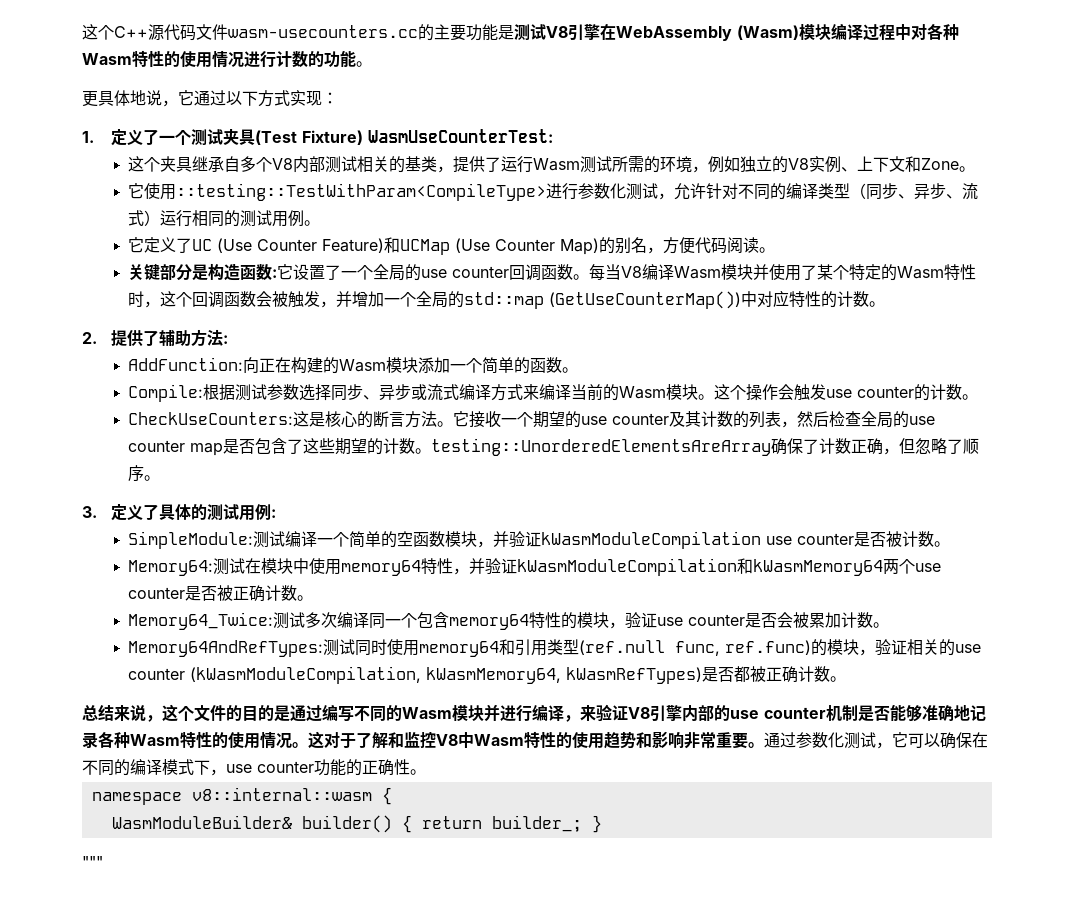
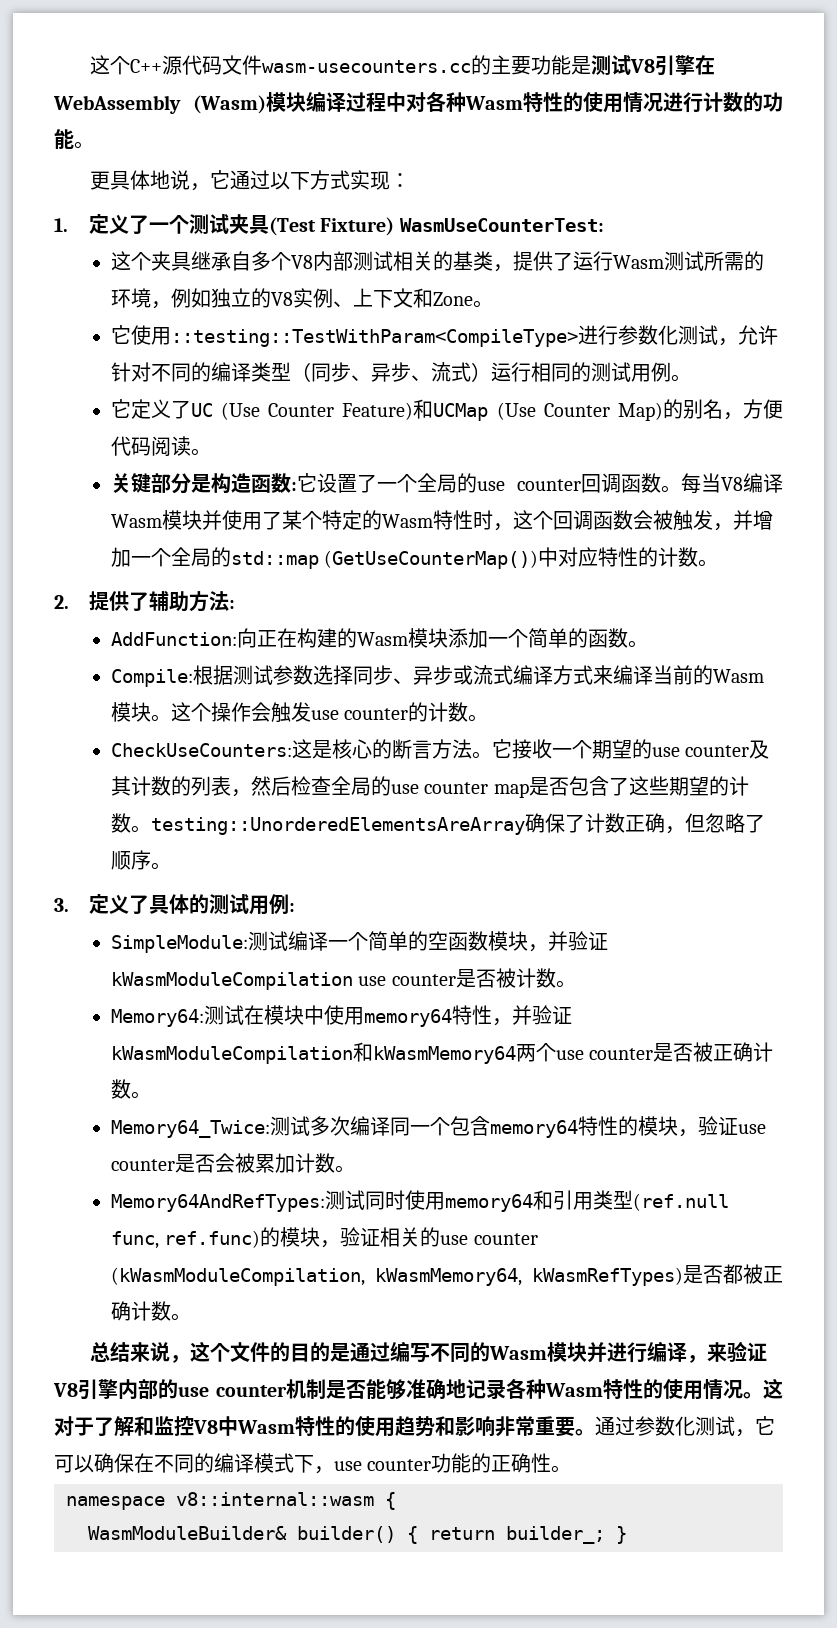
- """

